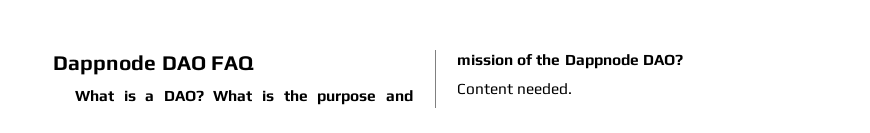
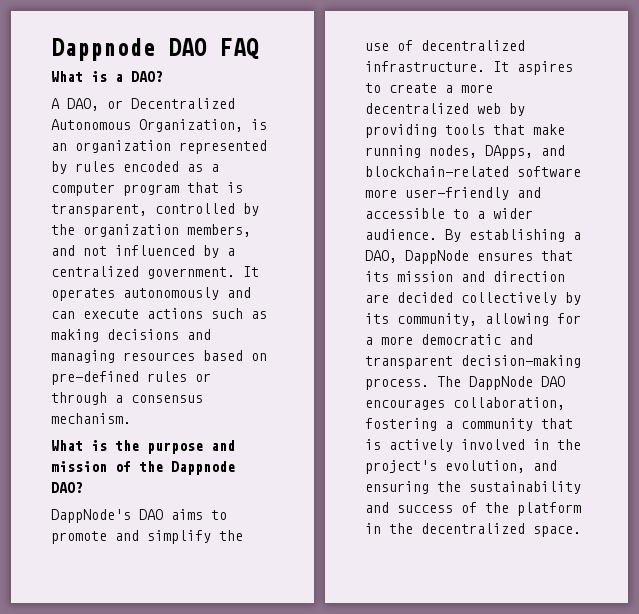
- What is a DAO? What is the purpose and mission of the Dappnode DAO?
+ What is a DAO?
+ A DAO, or Decentralized Autonomous Organization, is an organization represented by rules encoded as a computer program that is transparent, controlled by the organization members, and not influenced by a centralized government. It operates autonomously and can execute actions such as making decisions and managing resources based on pre-defined rules or through a consensus mechanism.
+ What is the purpose and mission of the Dappnode DAO?
- Content needed.
+ DappNode's DAO aims to promote and simplify the use of decentralized infrastructure. It aspires to create a more decentralized web by providing tools that make running nodes, DApps, and blockchain-related software more user-friendly and accessible to a wider audience. By establishing a DAO, DappNode ensures that its mission and direction are decided collectively by its community, allowing for a more democratic and transparent decision-making process. The DappNode DAO encourages collaboration, fostering a community that is actively involved in the project's evolution, and ensuring the sustainability and success of the platform in the decentralized space.

